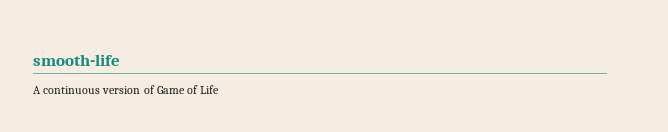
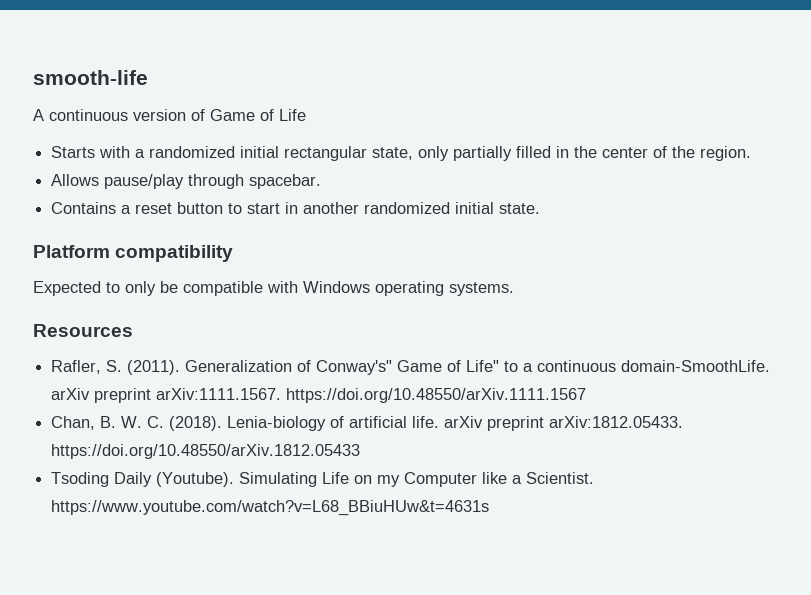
+ Starts with a randomized initial rectangular state, only partially filled in the center of the region.
+ Allows pause/play through spacebar.
+ Contains a reset button to start in another randomized initial state.
+ Platform compatibility
+ Expected to only be compatible with Windows operating systems.
+ Resources
+ Rafler, S. (2011). Generalization of Conway's" Game of Life" to a continuous domain-SmoothLife. arXiv preprint arXiv:1111.1567. https://doi.org/10.48550/arXiv.1111.1567
+ Chan, B. W. C. (2018). Lenia-biology of artificial life. arXiv preprint arXiv:1812.05433. https://doi.org/10.48550/arXiv.1812.05433
+ Tsoding Daily (Youtube). Simulating Life on my Computer like a Scientist. https://www.youtube.com/watch?v=L68_BBiuHUw&t=4631s

